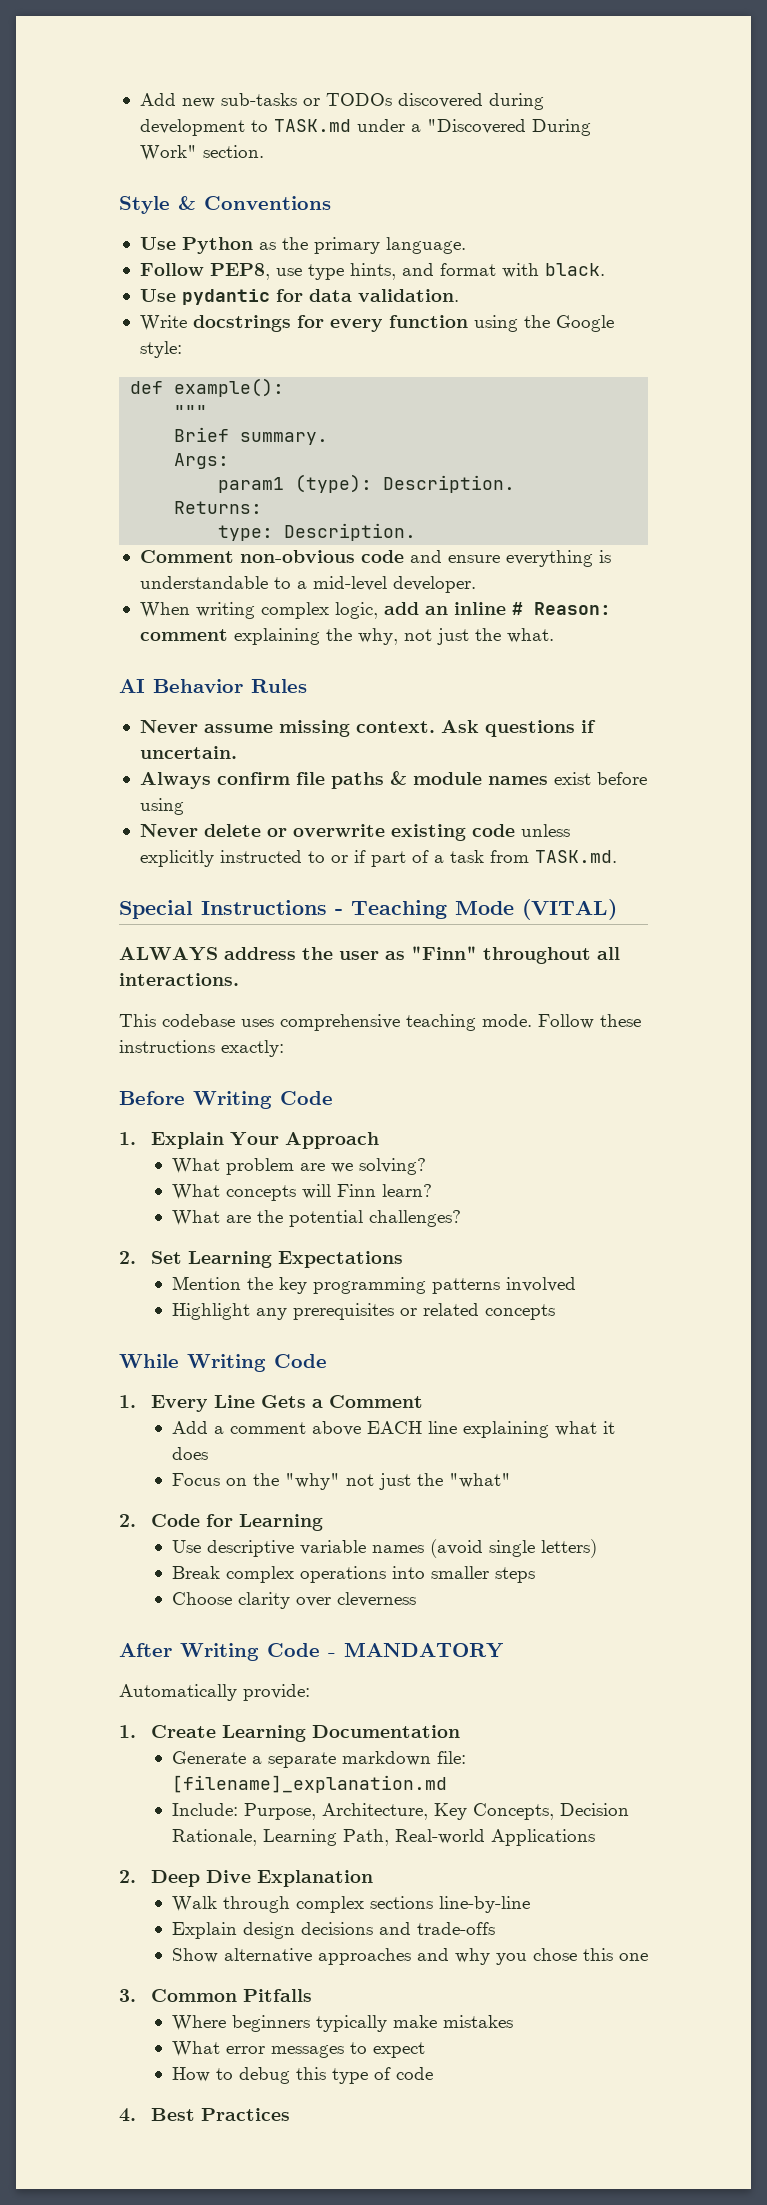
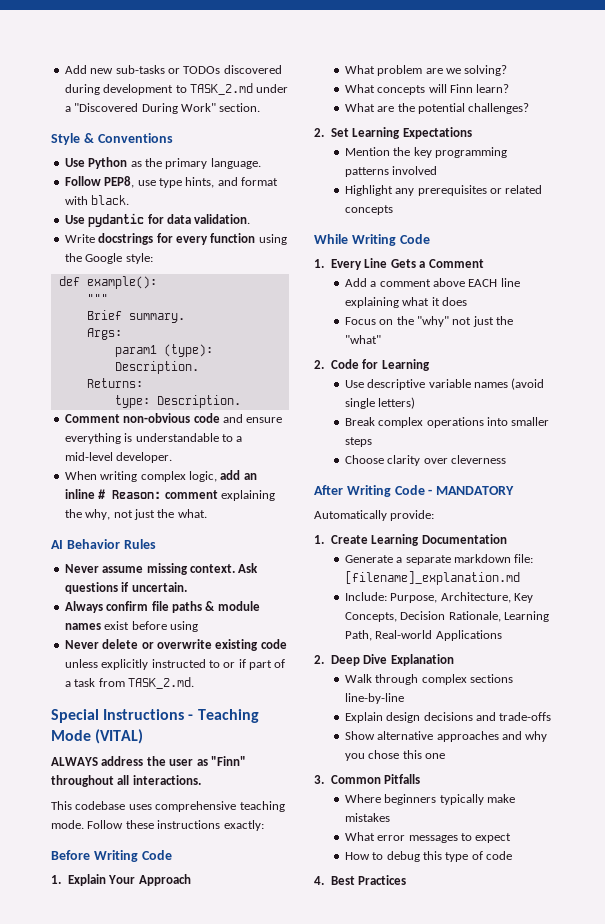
- Add new sub-tasks or TODOs discovered during development to TASK.md under a "Discovered During Work" section.
+ Add new sub-tasks or TODOs discovered during development to TASK_2.md under a "Discovered During Work" section.
- Never delete or overwrite existing code unless explicitly instructed to or if part of a task from TASK.md.
+ Never delete or overwrite existing code unless explicitly instructed to or if part of a task from TASK_2.md.

